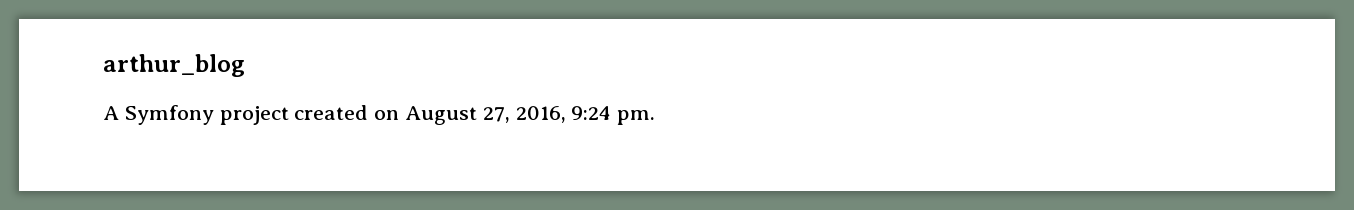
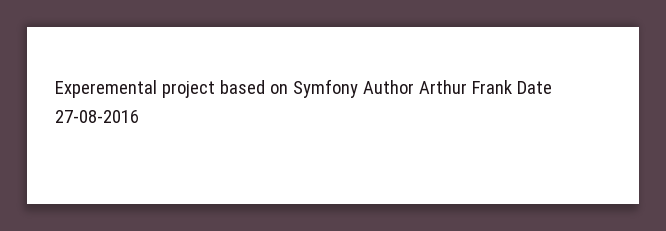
- arthur_blog
- A Symfony project created on August 27, 2016, 9:24 pm.
+ Experemental project based on Symfony Author Arthur Frank Date 27-08-2016

